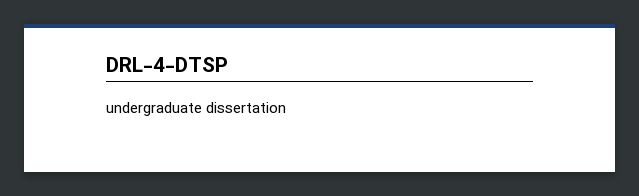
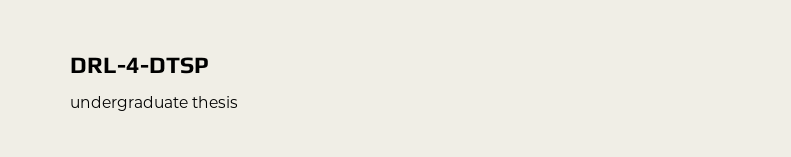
- undergraduate dissertation
+ undergraduate thesis

